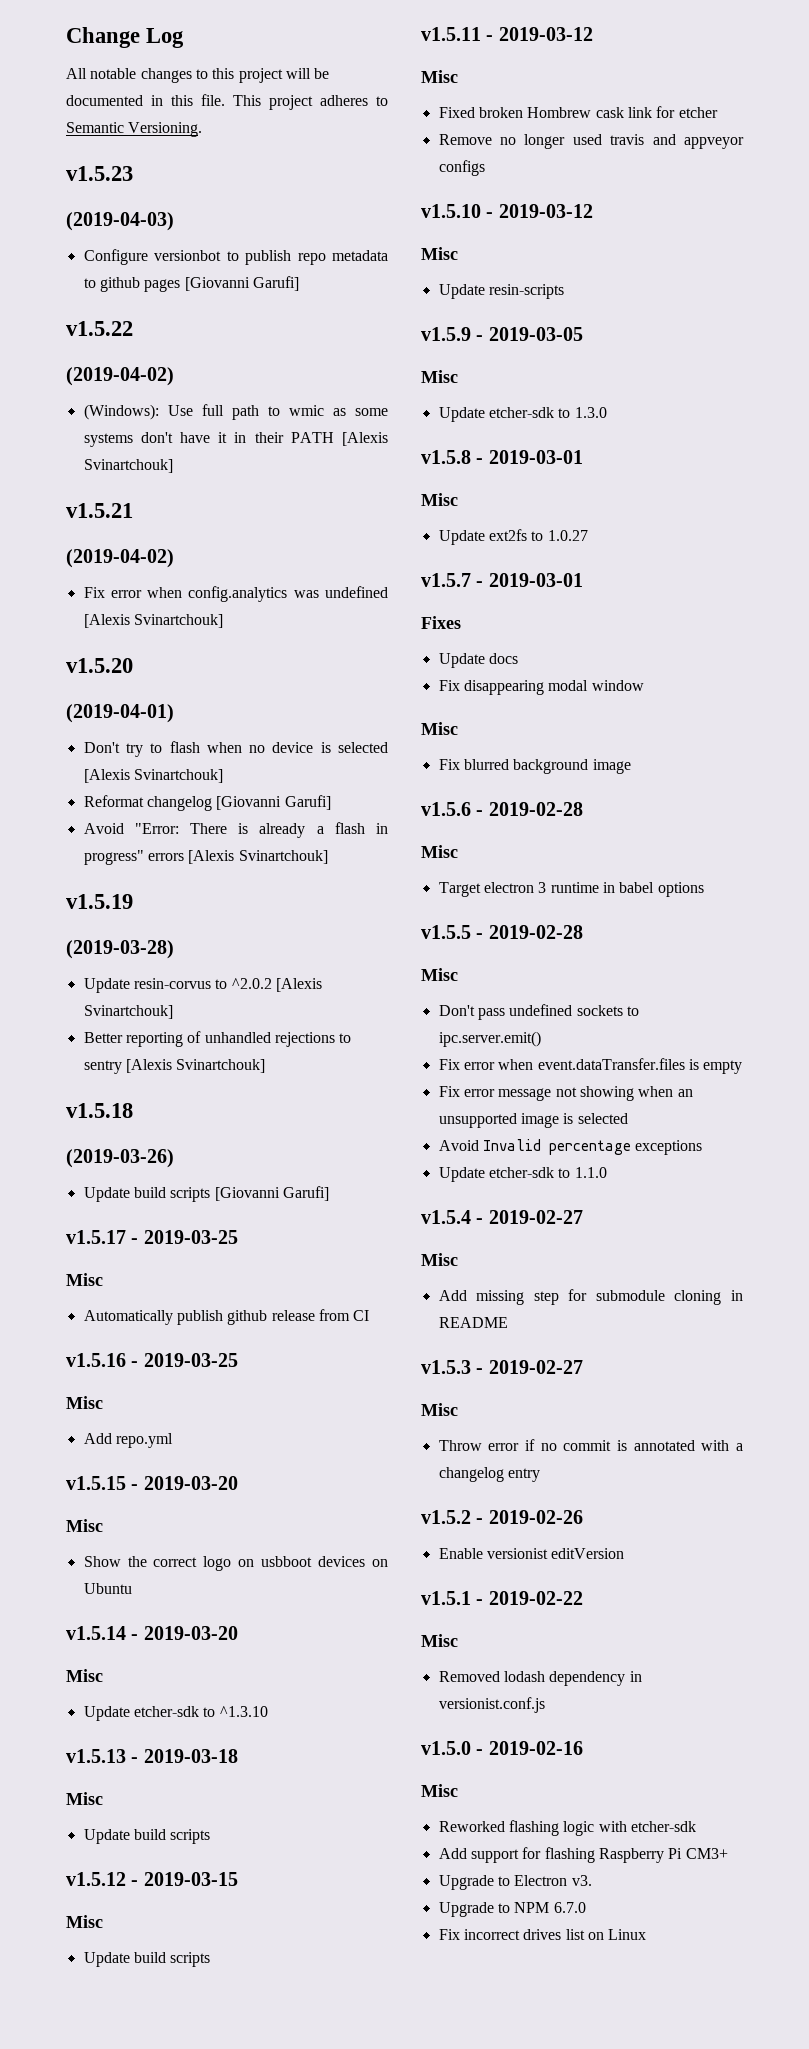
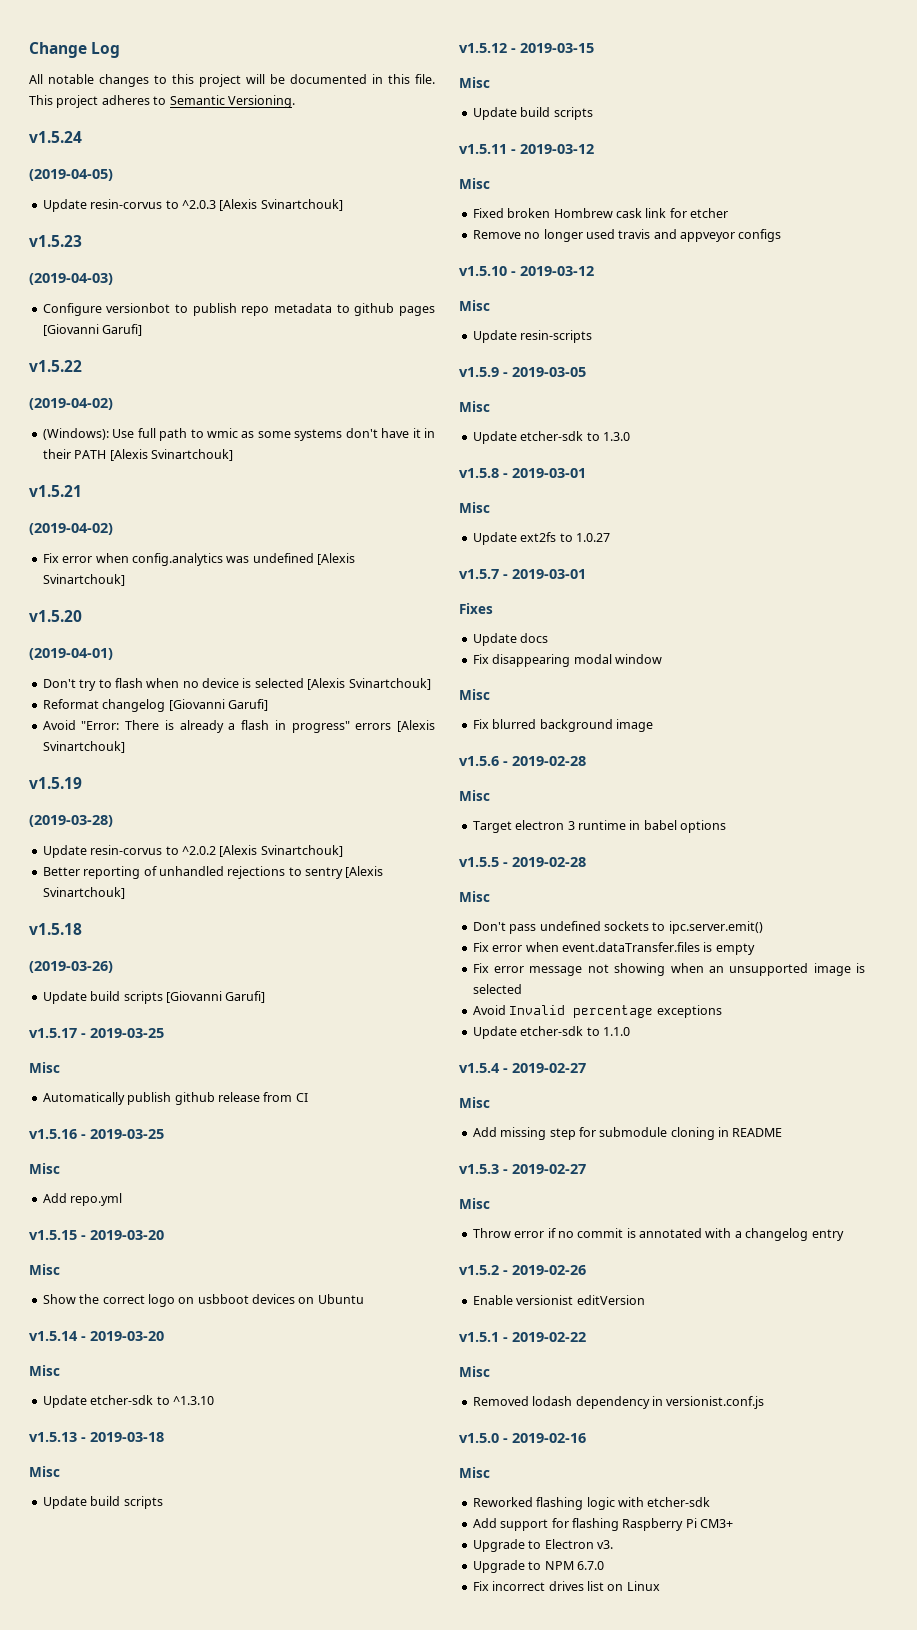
+ v1.5.24
+ (2019-04-05)
+ Update resin-corvus to ^2.0.3 [Alexis Svinartchouk]

